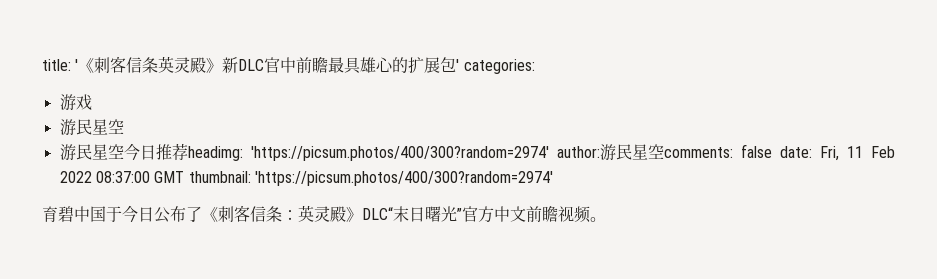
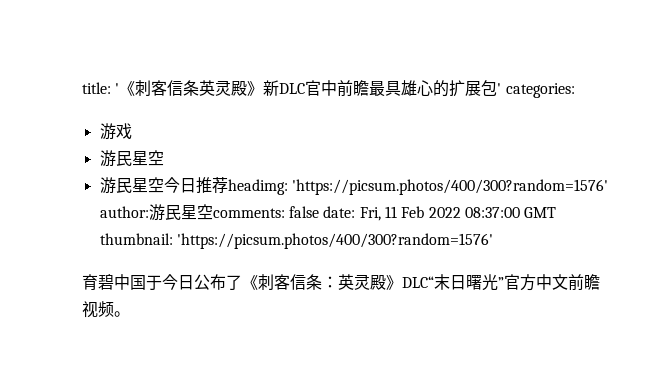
- 游民星空今日推荐headimg: 'https://picsum.photos/400/300?random=2974' author:游民星空comments: false date: Fri, 11 Feb 2022 08:37:00 GMT thumbnail: 'https://picsum.photos/400/300?random=2974'
+ 游民星空今日推荐headimg: 'https://picsum.photos/400/300?random=1576' author:游民星空comments: false date: Fri, 11 Feb 2022 08:37:00 GMT thumbnail: 'https://picsum.photos/400/300?random=1576'

